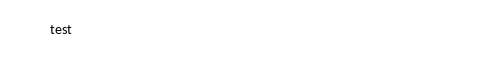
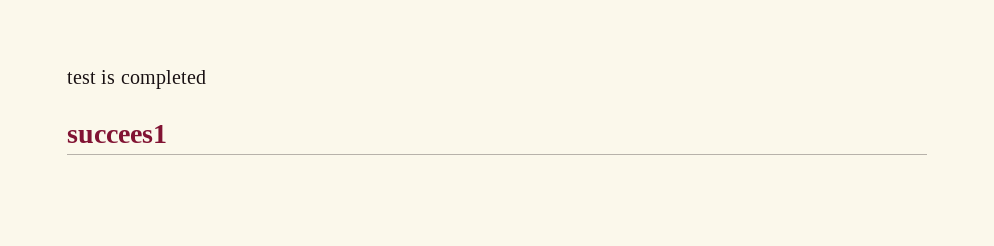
- test
+ test is completed
+ succees1

